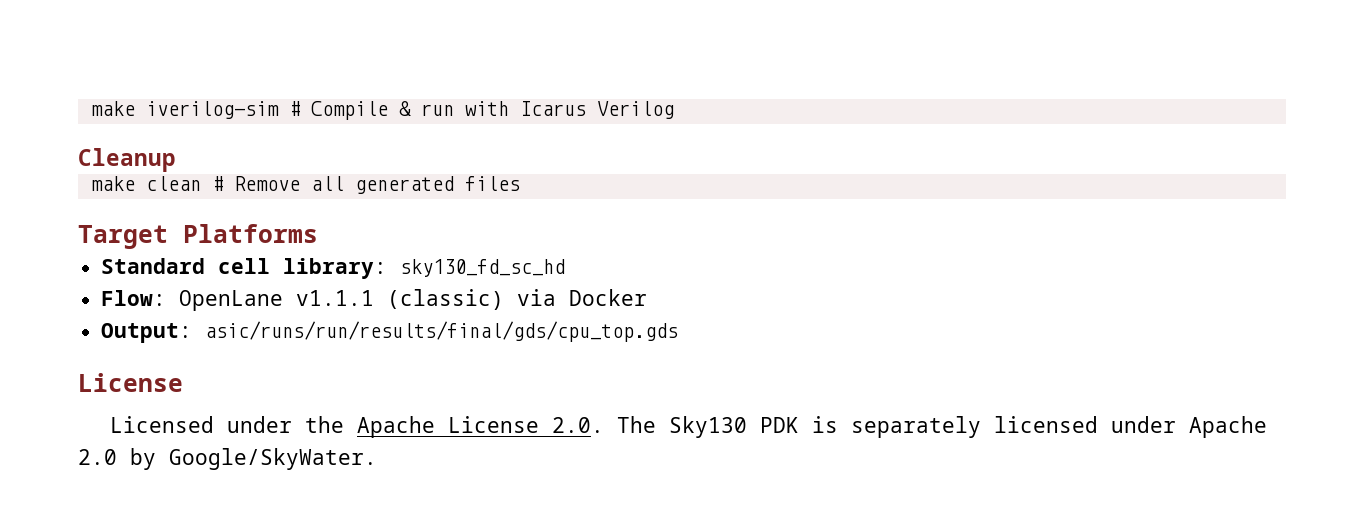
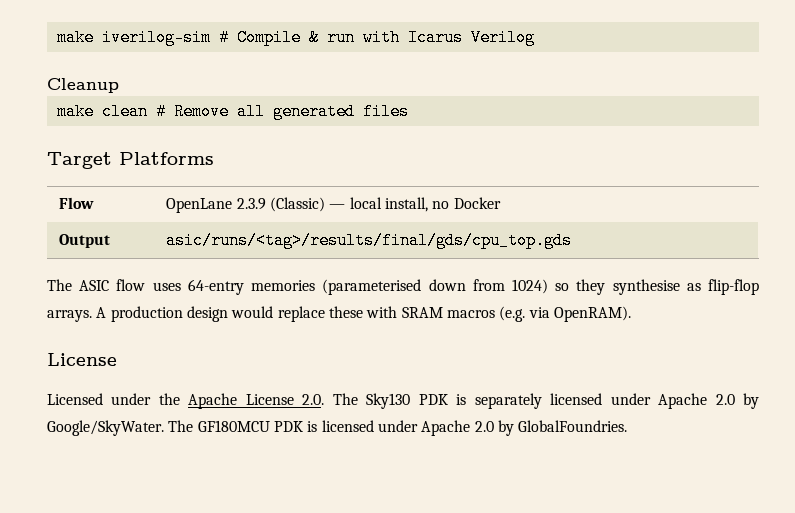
- Standard cell library: sky130_fd_sc_hd
- Flow: OpenLane v1.1.1 (classic) via Docker
- Output: asic/runs/run/results/final/gds/cpu_top.gds
+ Flow | OpenLane 2.3.9 (Classic) — local install, no Docker
+ Output | asic/runs/<tag>/results/final/gds/cpu_top.gds
+ The ASIC flow uses 64-entry memories (parameterised down from 1024) so they synthesise as flip-flop arrays. A production design would replace these with SRAM macros (e.g. via OpenRAM).
+ The GF180MCU PDK is licensed under Apache 2.0 by GlobalFoundries.

